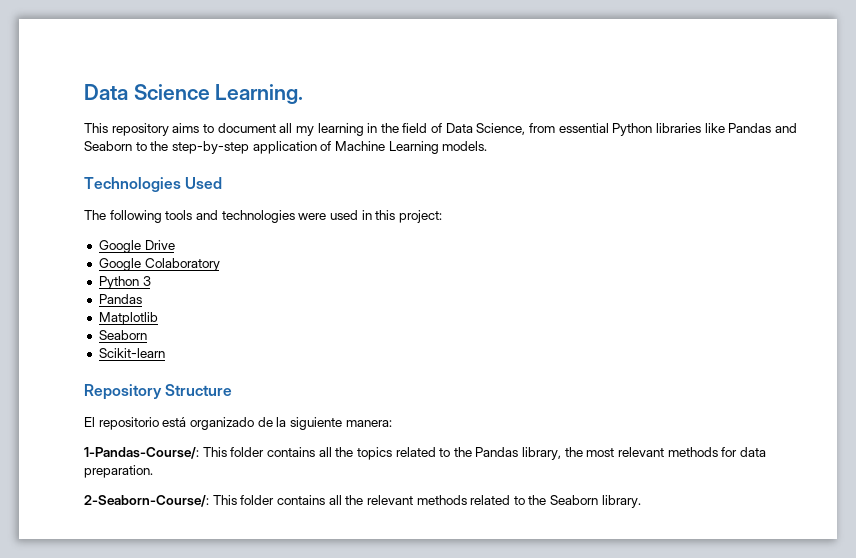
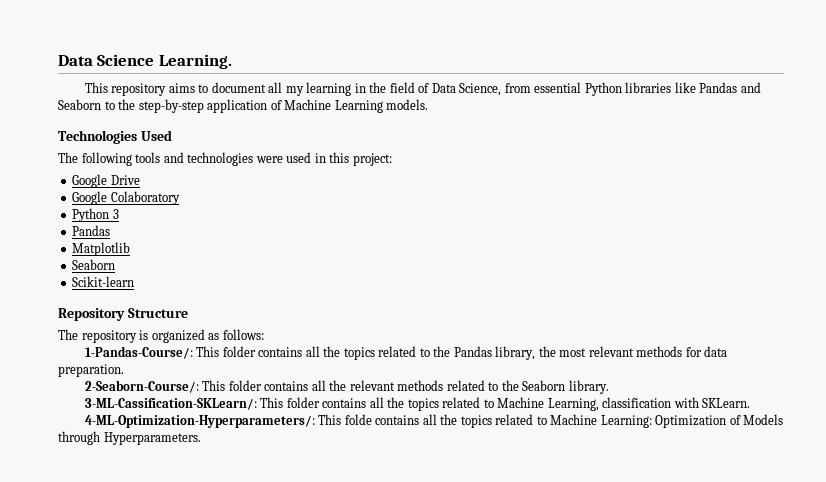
- El repositorio está organizado de la siguiente manera:
+ The repository is organized as follows:
+ 3-ML-Cassification-SKLearn/: This folder contains all the topics related to Machine Learning, classification with SKLearn.
+ 4-ML-Optimization-Hyperparameters/: This folde contains all the topics related to Machine Learning: Optimization of Models through Hyperparameters.

